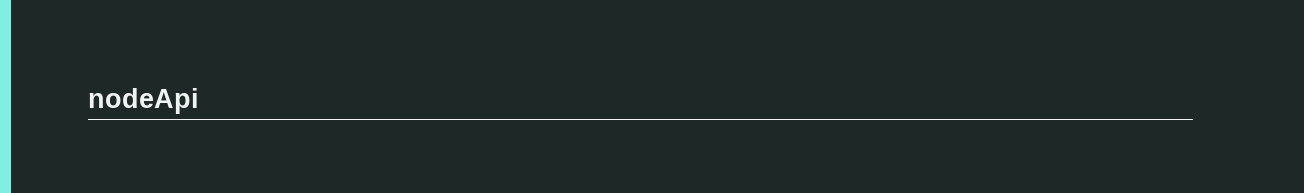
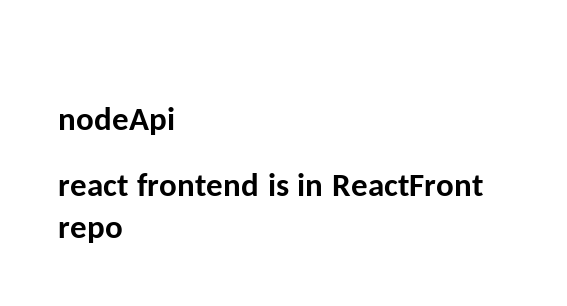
+ react frontend is in ReactFront repo

